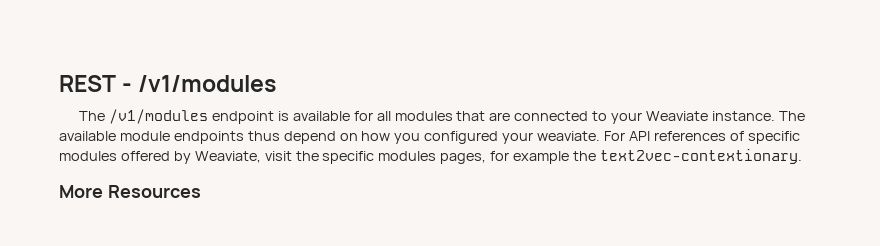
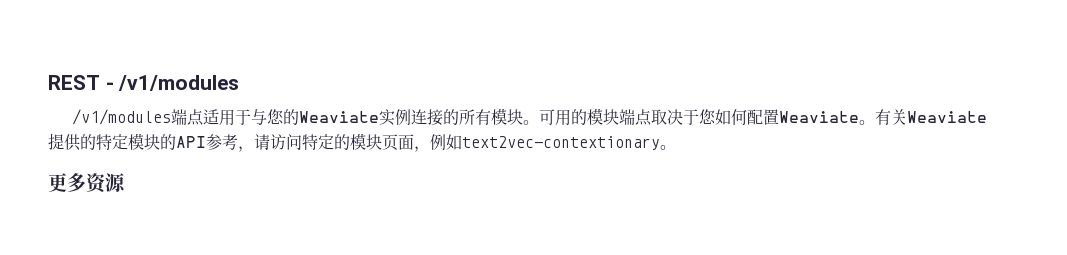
- The /v1/modules endpoint is available for all modules that are connected to your Weaviate instance. The available module endpoints thus depend on how you configured your weaviate. For API references of specific modules offered by Weaviate, visit the specific modules pages, for example the text2vec-contextionary.
- More Resources
+ /v1/modules端点适用于与您的Weaviate实例连接的所有模块。可用的模块端点取决于您如何配置Weaviate。有关Weaviate提供的特定模块的API参考，请访问特定的模块页面，例如text2vec-contextionary。
+ 更多资源

